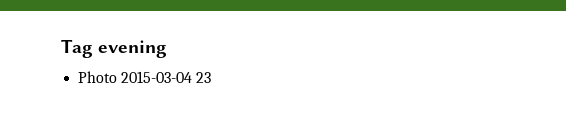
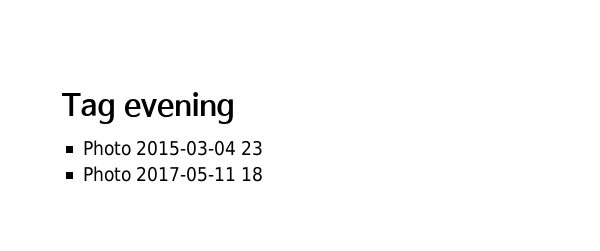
+ Photo 2017-05-11 18

